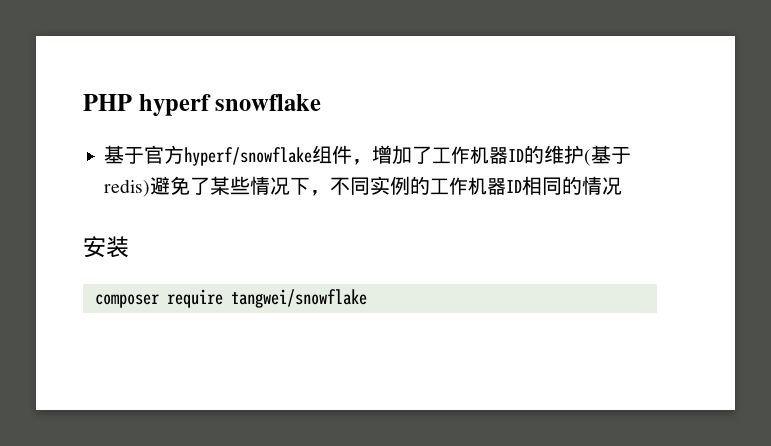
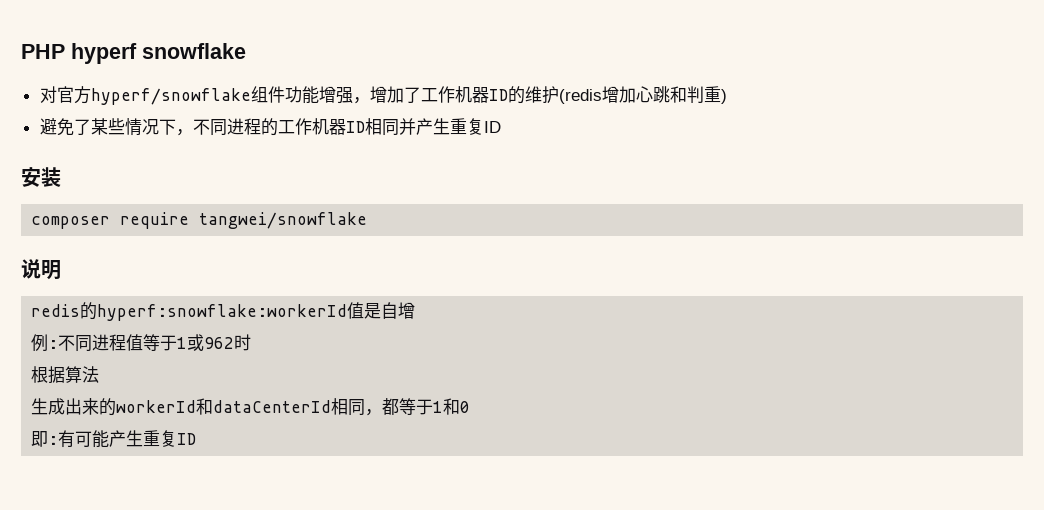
- 基于官方hyperf/snowflake组件，增加了工作机器ID的维护(基于redis)避免了某些情况下，不同实例的工作机器ID相同的情况
+ 对官方hyperf/snowflake组件功能增强，增加了工作机器ID的维护(redis增加心跳和判重)
+ 避免了某些情况下，不同进程的工作机器ID相同并产生重复ID
+ 说明
+ redis的hyperf:snowflake:workerId值是自增
+ 例:不同进程值等于1或962时
+ 根据算法
+ 生成出来的workerId和dataCenterId相同，都等于1和0
+ 即:有可能产生重复ID

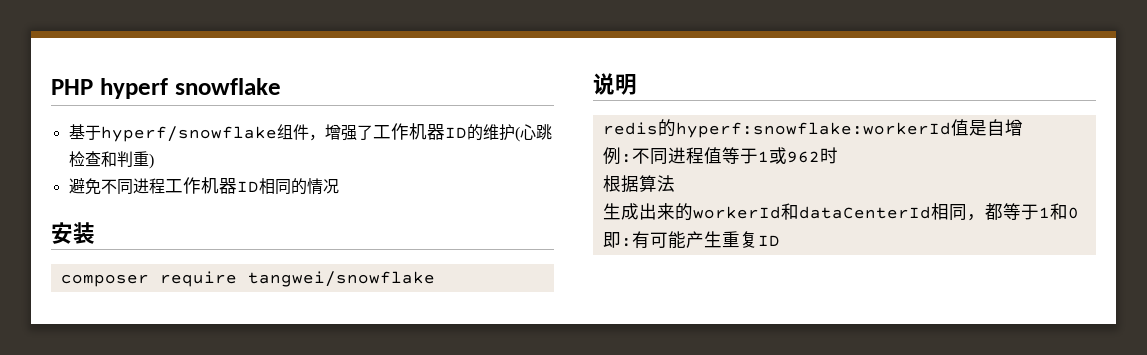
- 对官方hyperf/snowflake组件功能增强，增加了工作机器ID的维护(redis增加心跳和判重)
+ 基于hyperf/snowflake组件，增强了工作机器ID的维护(心跳检查和判重)
- 避免了某些情况下，不同进程的工作机器ID相同并产生重复ID
+ 避免不同进程工作机器ID相同的情况

